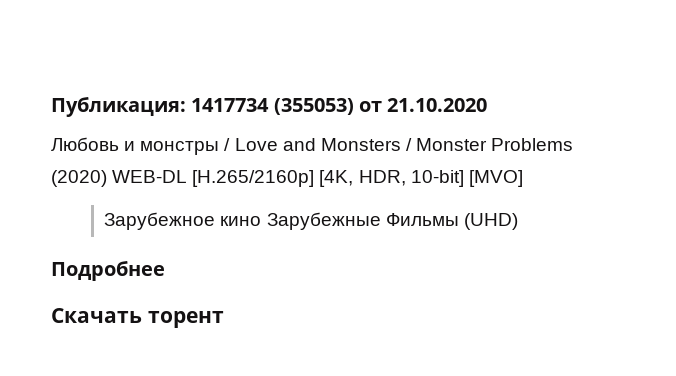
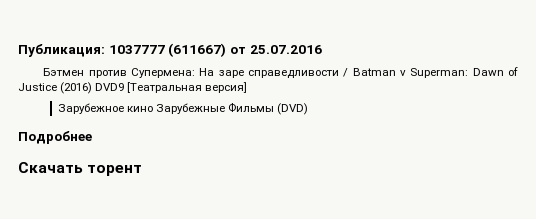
- Публикация: 1417734 (355053) от 21.10.2020
- Любовь и монстры / Love and Monsters / Monster Problems (2020) WEB-DL [H.265/2160p] [4K, HDR, 10-bit] [MVO]
+ Публикация: 1037777 (611667) от 25.07.2016
+ Бэтмен против Супермена: На заре справедливости / Batman v Superman: Dawn of Justice (2016) DVD9 [Театральная версия]
- Зарубежное кино Зарубежные Фильмы (UHD)
+ Зарубежное кино Зарубежные Фильмы (DVD)

